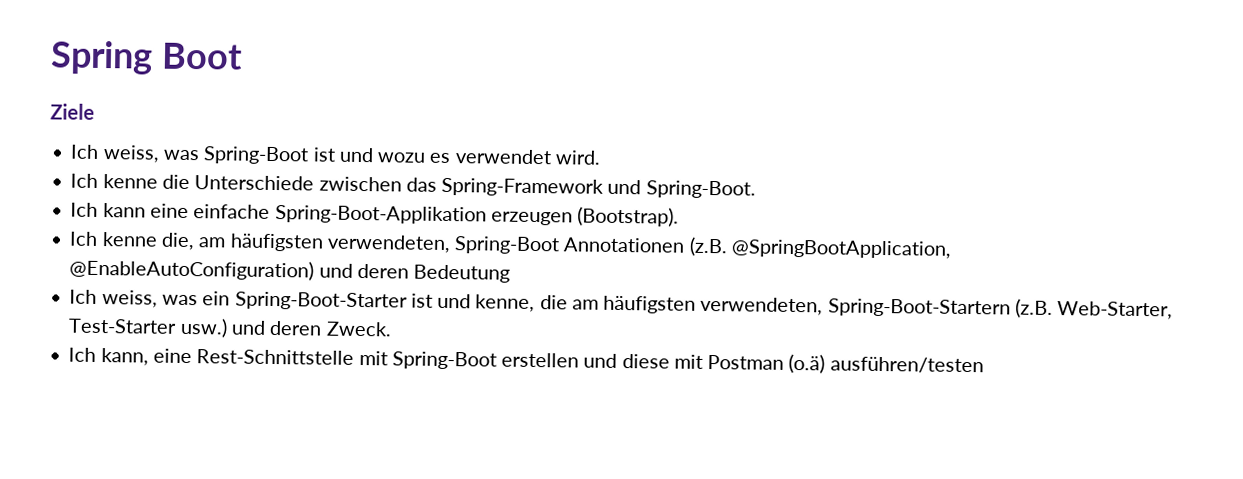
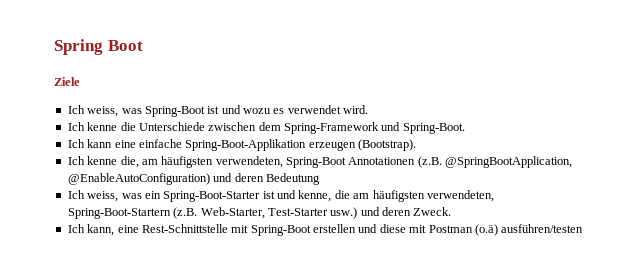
- Ich kenne die Unterschiede zwischen das Spring-Framework und Spring-Boot.
+ Ich kenne die Unterschiede zwischen dem Spring-Framework und Spring-Boot.

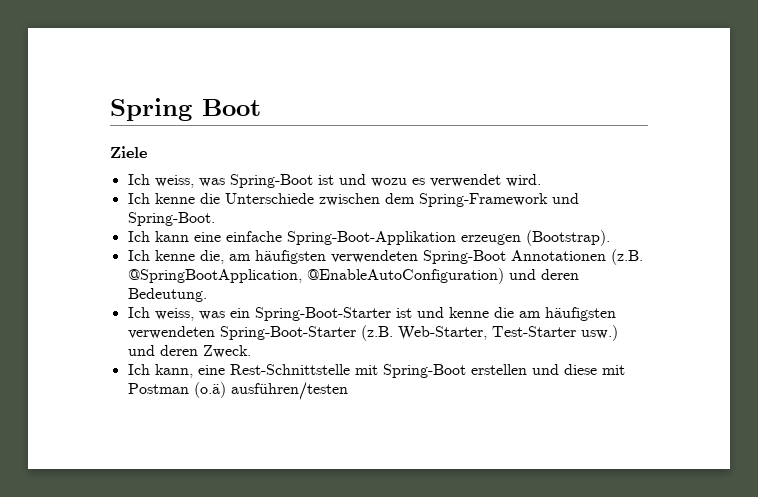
- Ich kenne die, am häufigsten verwendeten, Spring-Boot Annotationen (z.B. @SpringBootApplication, @EnableAutoConfiguration) und deren Bedeutung
+ Ich kenne die, am häufigsten verwendeten Spring-Boot Annotationen (z.B. @SpringBootApplication, @EnableAutoConfiguration) und deren Bedeutung.
- Ich weiss, was ein Spring-Boot-Starter ist und kenne, die am häufigsten verwendeten, Spring-Boot-Startern (z.B. Web-Starter, Test-Starter usw.) und deren Zweck.
+ Ich weiss, was ein Spring-Boot-Starter ist und kenne die am häufigsten verwendeten Spring-Boot-Starter (z.B. Web-Starter, Test-Starter usw.) und deren Zweck.

